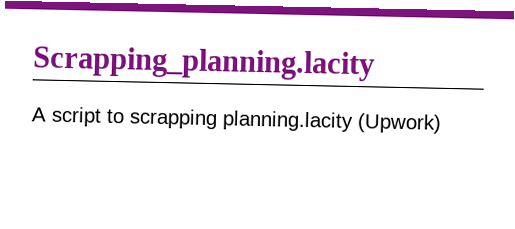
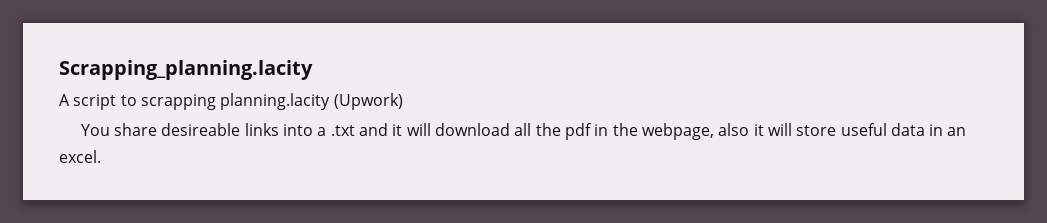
+ You share desireable links into a .txt and it will download all the pdf in the webpage, also it will store useful data in an excel.

